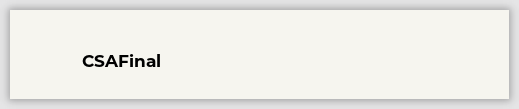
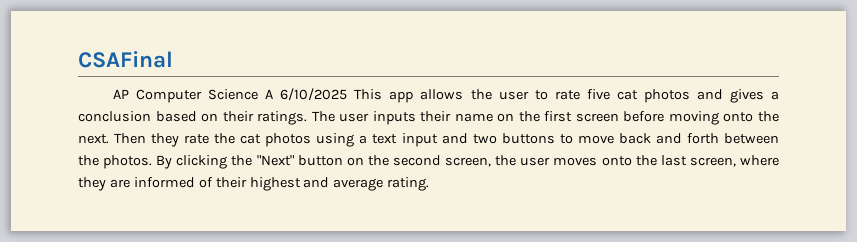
+ AP Computer Science A 6/10/2025 This app allows the user to rate five cat photos and gives a conclusion based on their ratings. The user inputs their name on the first screen before moving onto the next. Then they rate the cat photos using a text input and two buttons to move back and forth between the photos. By clicking the "Next" button on the second screen, the user moves onto the last screen, where they are informed of their highest and average rating.

